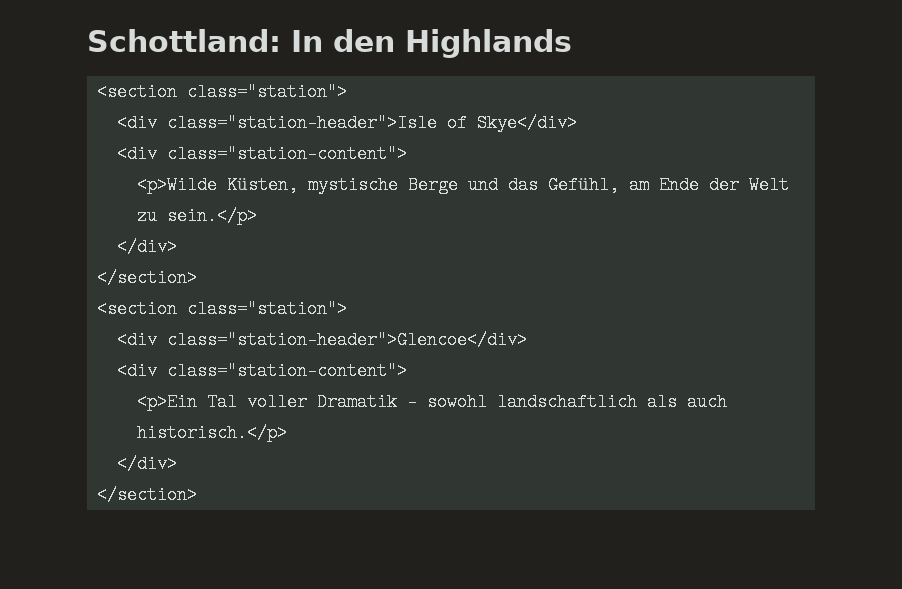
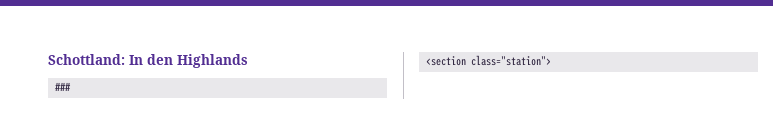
  Schottland: In den Highlands
+ ###
  <section class="station">
- <div class="station-header">Isle of Skye</div>
- <div class="station-content">
- <p>Wilde Küsten, mystische Berge und das Gefühl, am Ende der Welt zu sein.</p>
- </div>
- </section>
- <section class="station">
- <div class="station-header">Glencoe</div>
- <div class="station-content">
- <p>Ein Tal voller Dramatik – sowohl landschaftlich als auch historisch.</p>
- </div>
- </section>

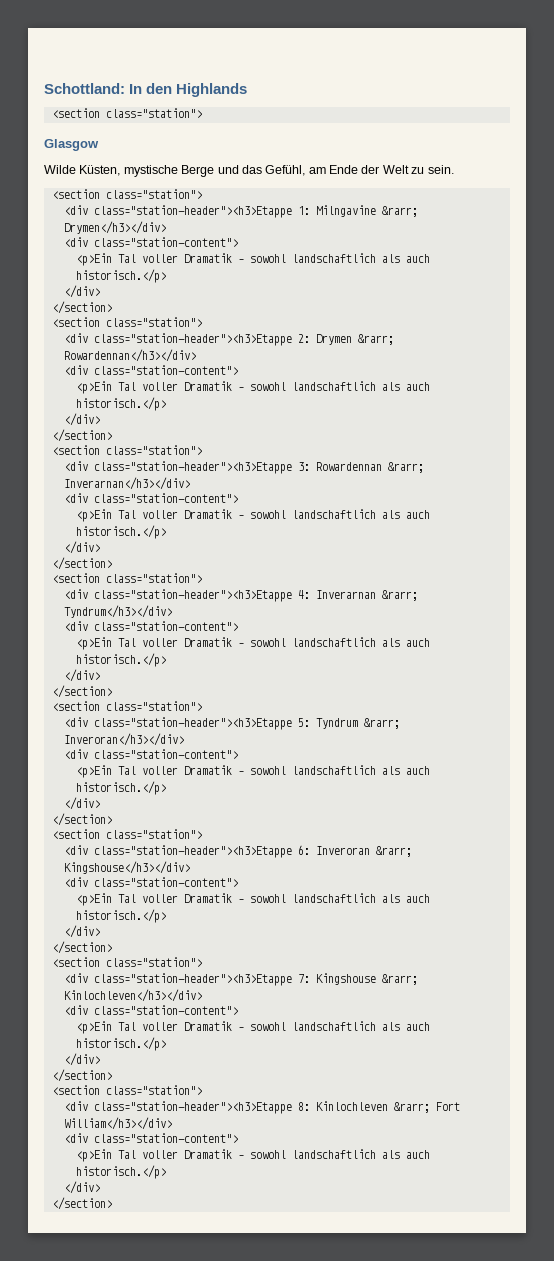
  Schottland: In den Highlands
- ###
  <section class="station">
+ Glasgow
+ Wilde Küsten, mystische Berge und das Gefühl, am Ende der Welt zu sein.
+ <section class="station">
+ <div class="station-header"><h3>Etappe 1: Milngavine &rarr; Drymen</h3></div>
+ <div class="station-content">
+ <p>Ein Tal voller Dramatik – sowohl landschaftlich als auch historisch.</p>
+ </div>
+ </section>
+ <section class="station">
+ <div class="station-header"><h3>Etappe 2: Drymen &rarr; Rowardennan</h3></div>
+ <div class="station-content">
+ <p>Ein Tal voller Dramatik – sowohl landschaftlich als auch historisch.</p>
+ </div>
+ </section>
+ <section class="station">
+ <div class="station-header"><h3>Etappe 3: Rowardennan &rarr; Inverarnan</h3></div>
+ <div class="station-content">
+ <p>Ein Tal voller Dramatik – sowohl landschaftlich als auch historisch.</p>
+ </div>
+ </section>
+ <section class="station">
+ <div class="station-header"><h3>Etappe 4: Inverarnan &rarr; Tyndrum</h3></div>
+ <div class="station-content">
+ <p>Ein Tal voller Dramatik – sowohl landschaftlich als auch historisch.</p>
+ </div>
+ </section>
+ <section class="station">
+ <div class="station-header"><h3>Etappe 5: Tyndrum &rarr; Inveroran</h3></div>
+ <div class="station-content">
+ <p>Ein Tal voller Dramatik – sowohl landschaftlich als auch historisch.</p>
+ </div>
+ </section>
+ <section class="station">
+ <div class="station-header"><h3>Etappe 6: Inveroran &rarr; Kingshouse</h3></div>
+ <div class="station-content">
+ <p>Ein Tal voller Dramatik – sowohl landschaftlich als auch historisch.</p>
+ </div>
+ </section>
+ <section class="station">
+ <div class="station-header"><h3>Etappe 7: Kingshouse &rarr; Kinlochleven</h3></div>
+ <div class="station-content">
+ <p>Ein Tal voller Dramatik – sowohl landschaftlich als auch historisch.</p>
+ </div>
+ </section>
+ <section class="station">
+ <div class="station-header"><h3>Etappe 8: Kinlochleven &rarr; Fort William</h3></div>
+ <div class="station-content">
+ <p>Ein Tal voller Dramatik – sowohl landschaftlich als auch historisch.</p>
+ </div>
+ </section>

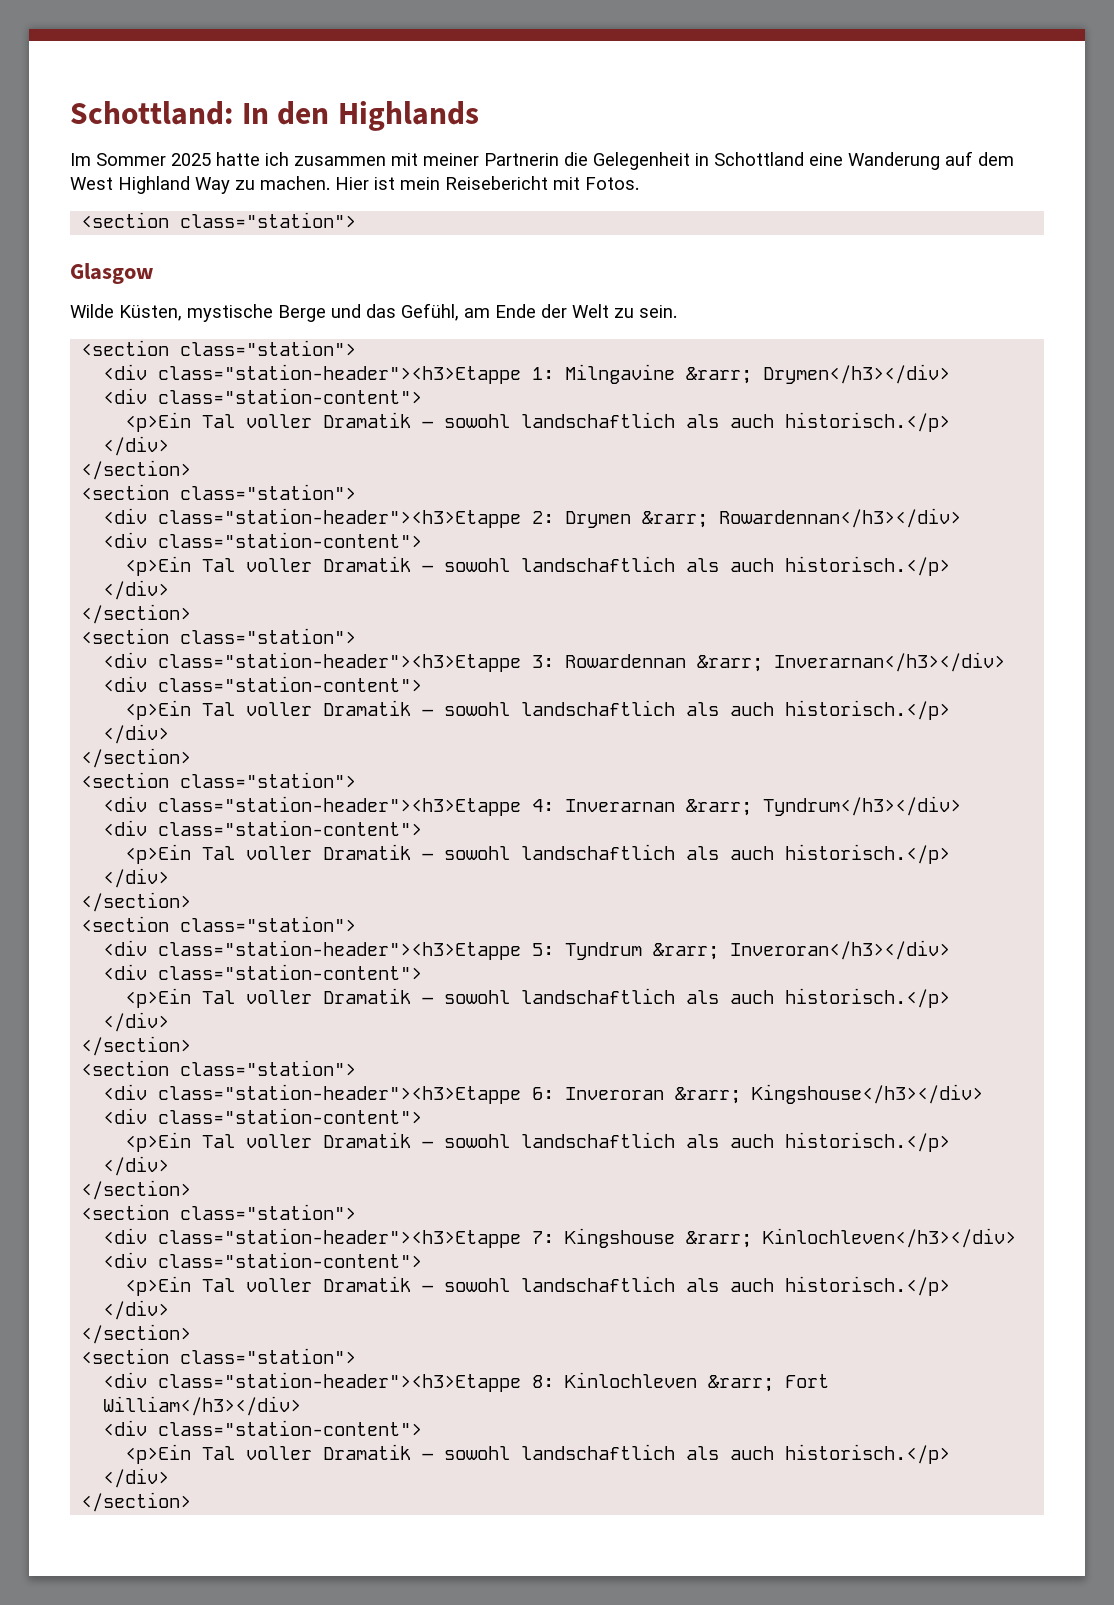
+ Im Sommer 2025 hatte ich zusammen mit meiner Partnerin die Gelegenheit in Schottland eine Wanderung auf dem West Highland Way zu machen. Hier ist mein Reisebericht mit Fotos.

